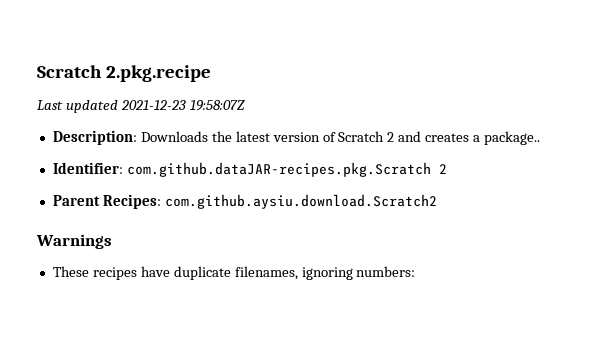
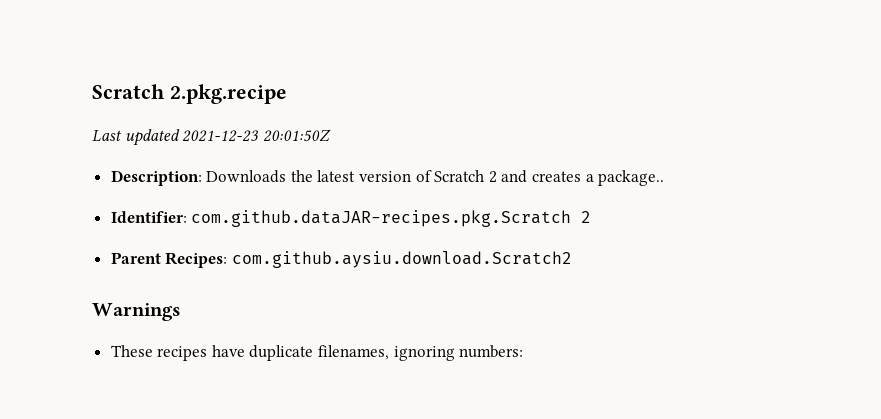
- Last updated 2021-12-23 19:58:07Z
+ Last updated 2021-12-23 20:01:50Z

